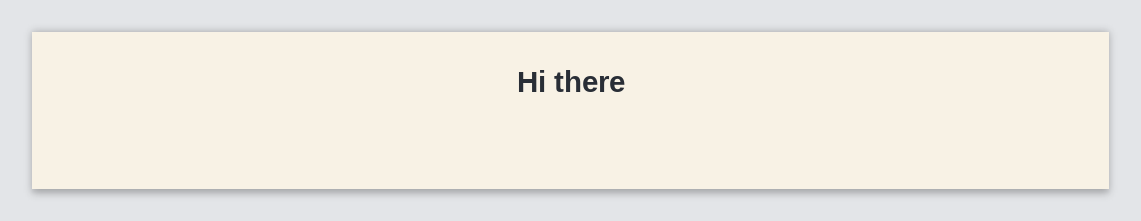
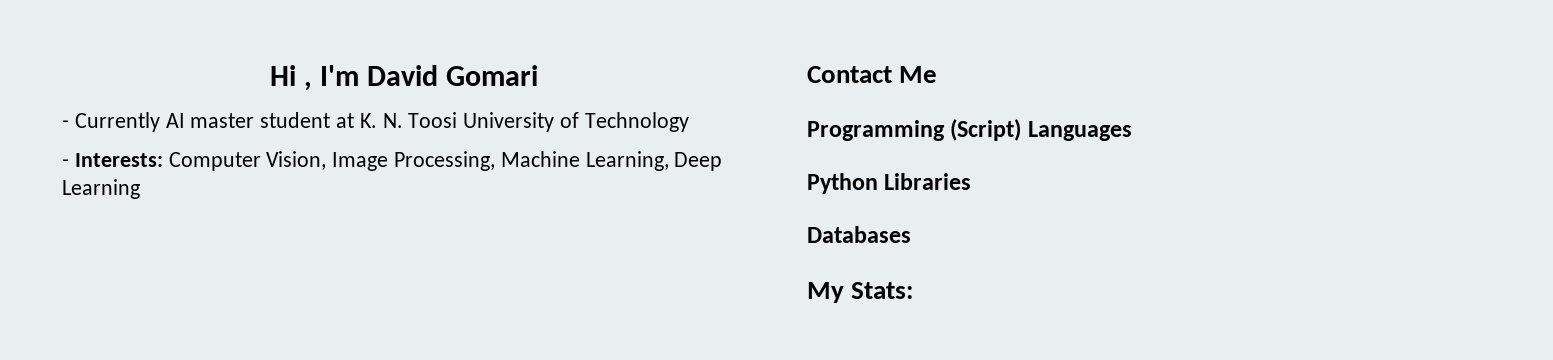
- Hi there
+ Hi , I'm David Gomari
+ - Currently AI master student at K. N. Toosi University of Technology
+ - Interests: Computer Vision, Image Processing, Machine Learning, Deep Learning
+ Contact Me
+ Programming (Script) Languages
+ Python Libraries
+ Databases
+ My Stats:

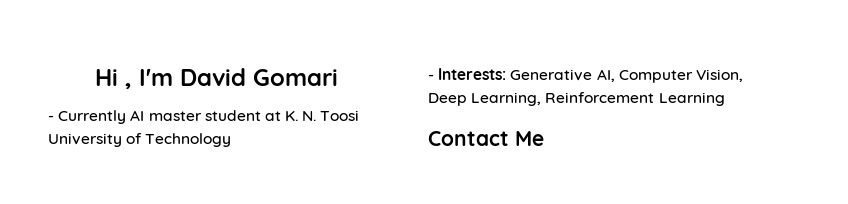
- - Interests: Computer Vision, Image Processing, Machine Learning, Deep Learning
+ - Interests: Generative AI, Computer Vision, Deep Learning, Reinforcement Learning
  Contact Me
- Programming (Script) Languages
- Python Libraries
- Databases
- My Stats:

